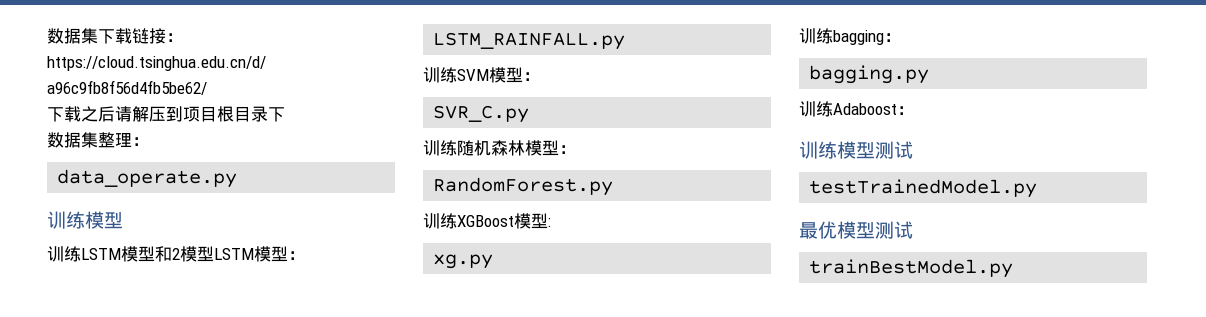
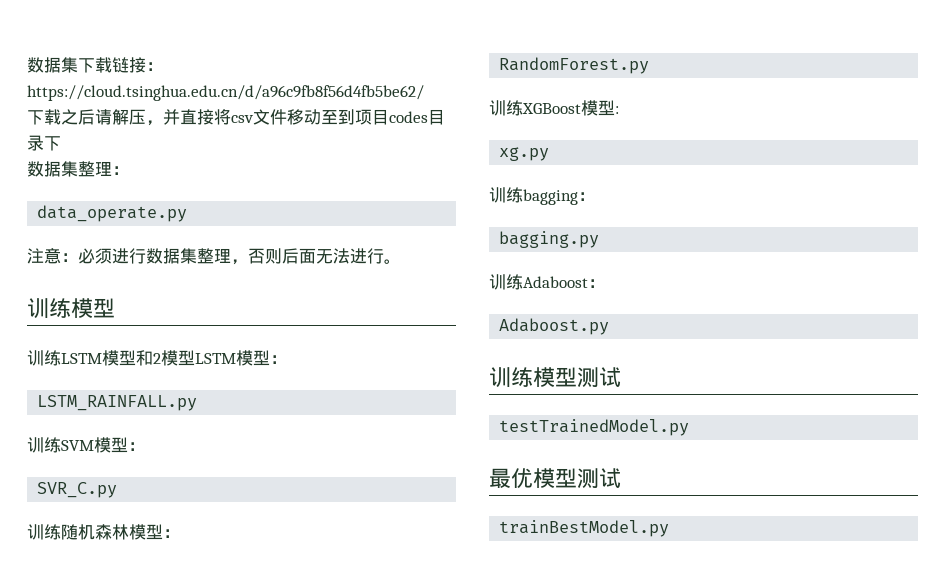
- 下载之后请解压到项目根目录下
+ 下载之后请解压，并直接将csv文件移动至到项目codes目录下
+ 注意：必须进行数据集整理，否则后面无法进行。
+ Adaboost.py

